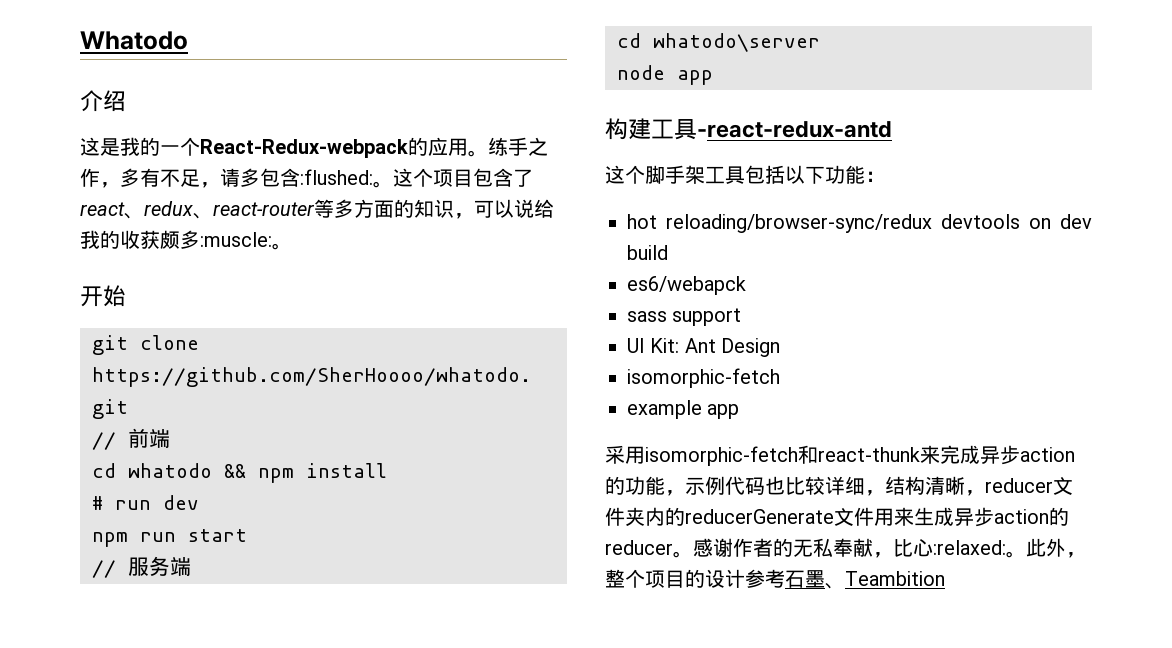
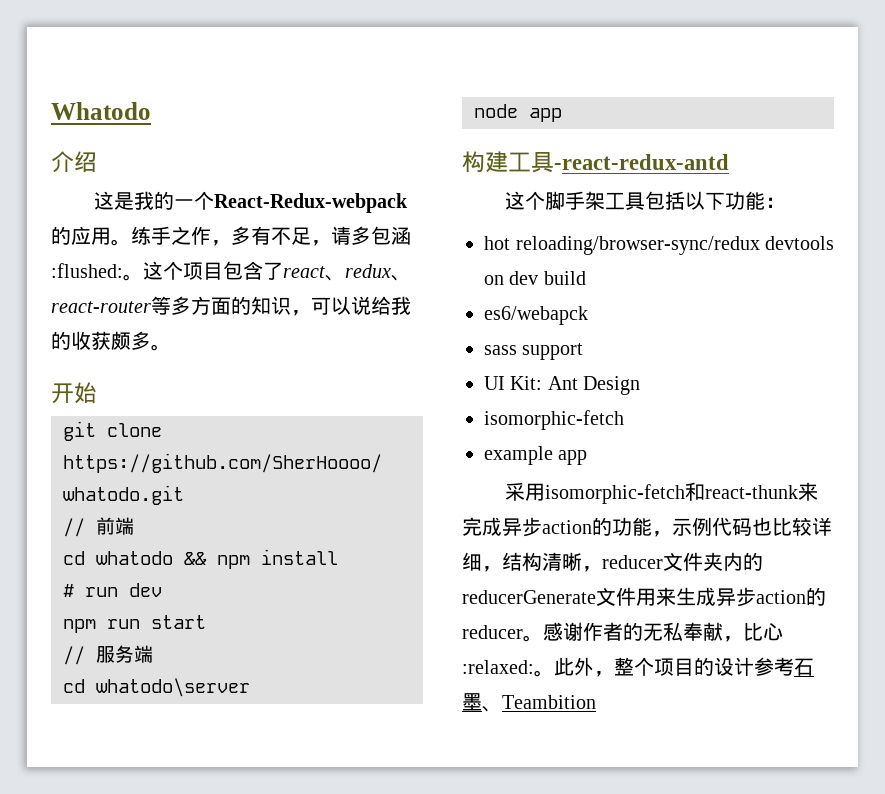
- 练手之作，多有不足，请多包含:flushed:。
+ 练手之作，多有不足，请多包涵:flushed:。
- 这个项目包含了react、redux、react-router等多方面的知识，可以说给我的收获颇多:muscle:。
+ 这个项目包含了react、redux、react-router等多方面的知识，可以说给我的收获颇多。

